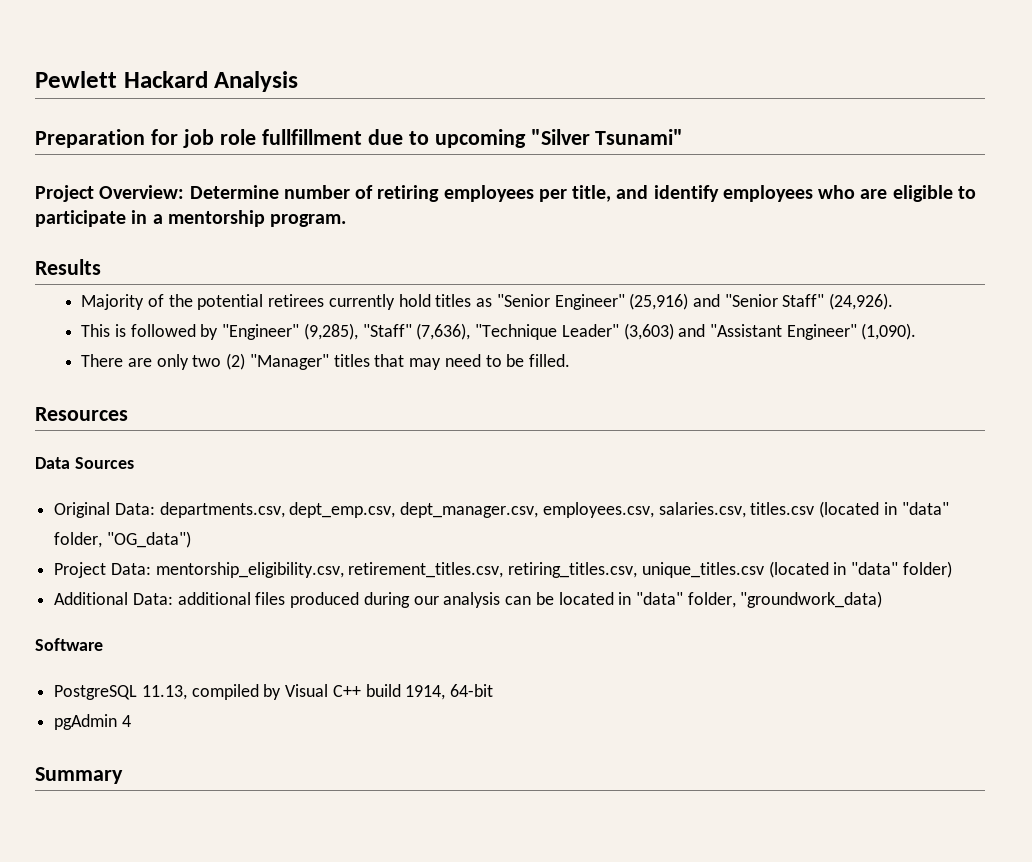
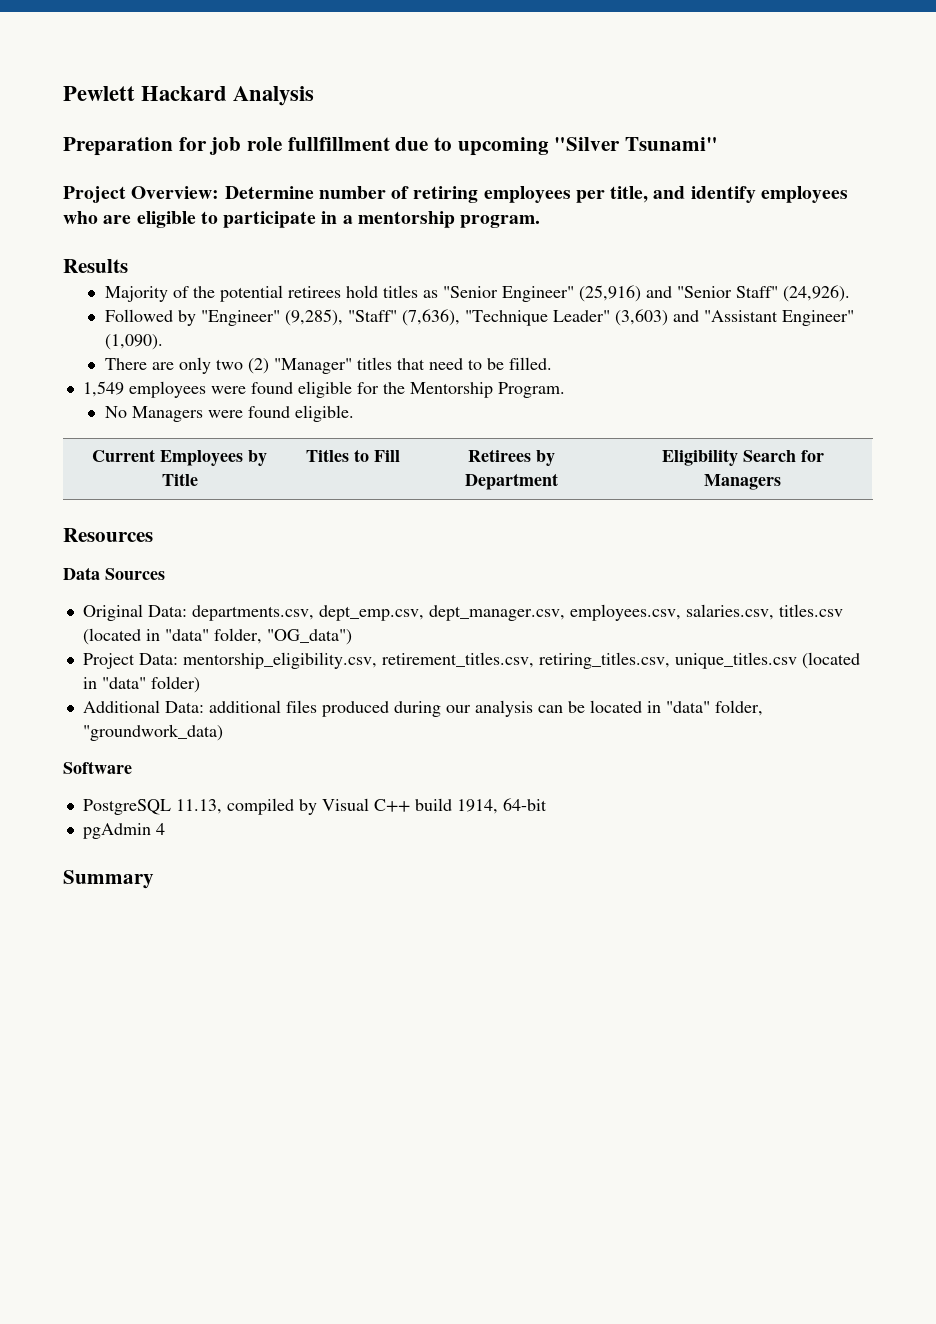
- Majority of the potential retirees currently hold titles as "Senior Engineer" (25,916) and "Senior Staff" (24,926).
+ Majority of the potential retirees hold titles as "Senior Engineer" (25,916) and "Senior Staff" (24,926).
- This is followed by "Engineer" (9,285), "Staff" (7,636), "Technique Leader" (3,603) and "Assistant Engineer" (1,090).
+ Followed by "Engineer" (9,285), "Staff" (7,636), "Technique Leader" (3,603) and "Assistant Engineer" (1,090).
- There are only two (2) "Manager" titles that may need to be filled.
+ There are only two (2) "Manager" titles that need to be filled.
+ 1,549 employees were found eligible for the Mentorship Program.
+ No Managers were found eligible.
+ Current Employees by Title | Titles to Fill | Retirees by Department | Eligibility Search for Managers

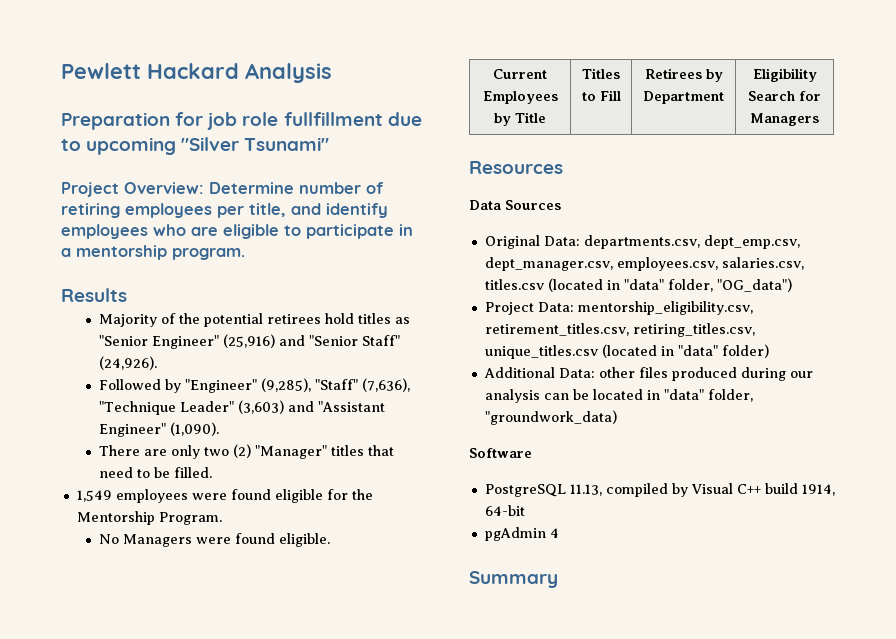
- Additional Data: additional files produced during our analysis can be located in "data" folder, "groundwork_data)
+ Additional Data: other files produced during our analysis can be located in "data" folder, "groundwork_data)

